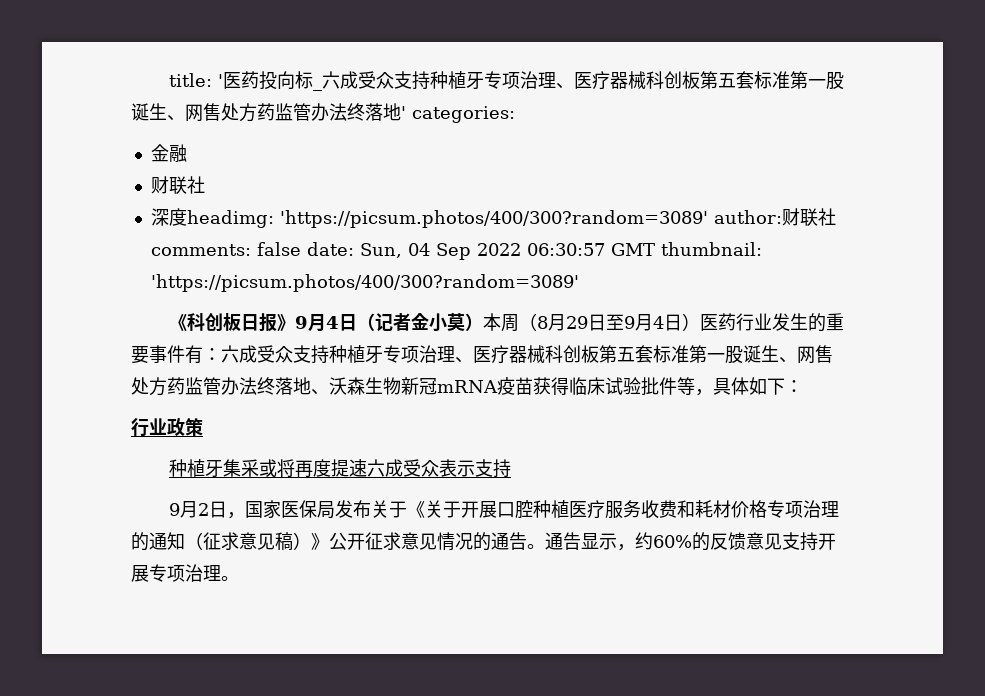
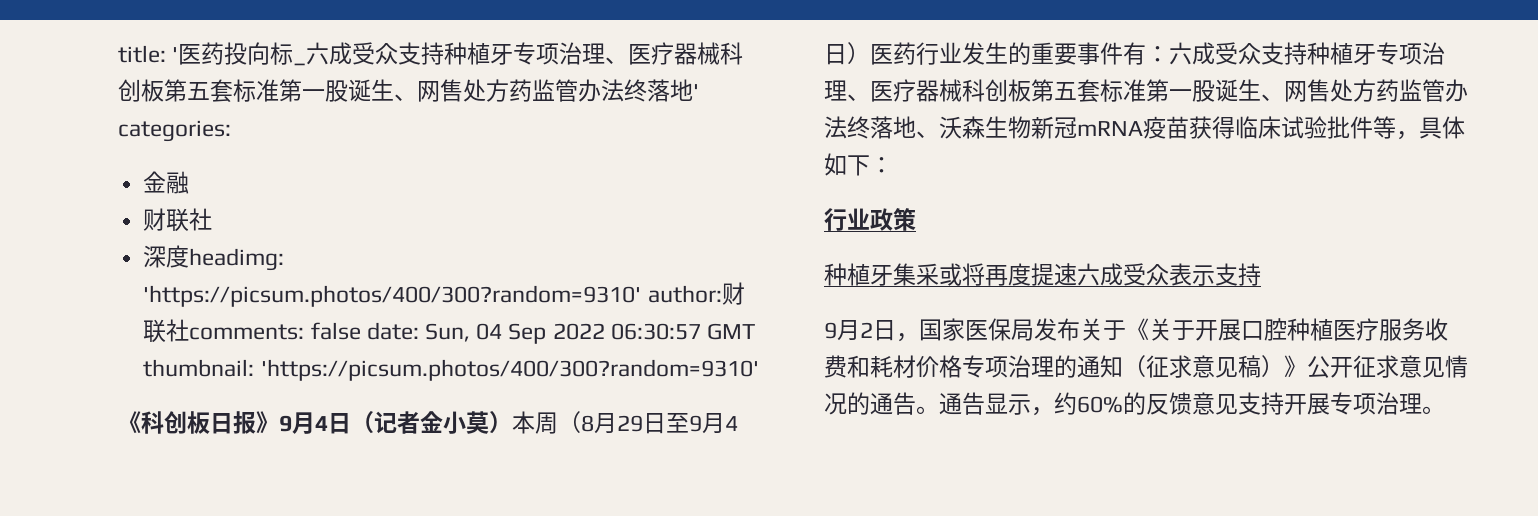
- 深度headimg: 'https://picsum.photos/400/300?random=3089' author:财联社comments: false date: Sun, 04 Sep 2022 06:30:57 GMT thumbnail: 'https://picsum.photos/400/300?random=3089'
+ 深度headimg: 'https://picsum.photos/400/300?random=9310' author:财联社comments: false date: Sun, 04 Sep 2022 06:30:57 GMT thumbnail: 'https://picsum.photos/400/300?random=9310'

